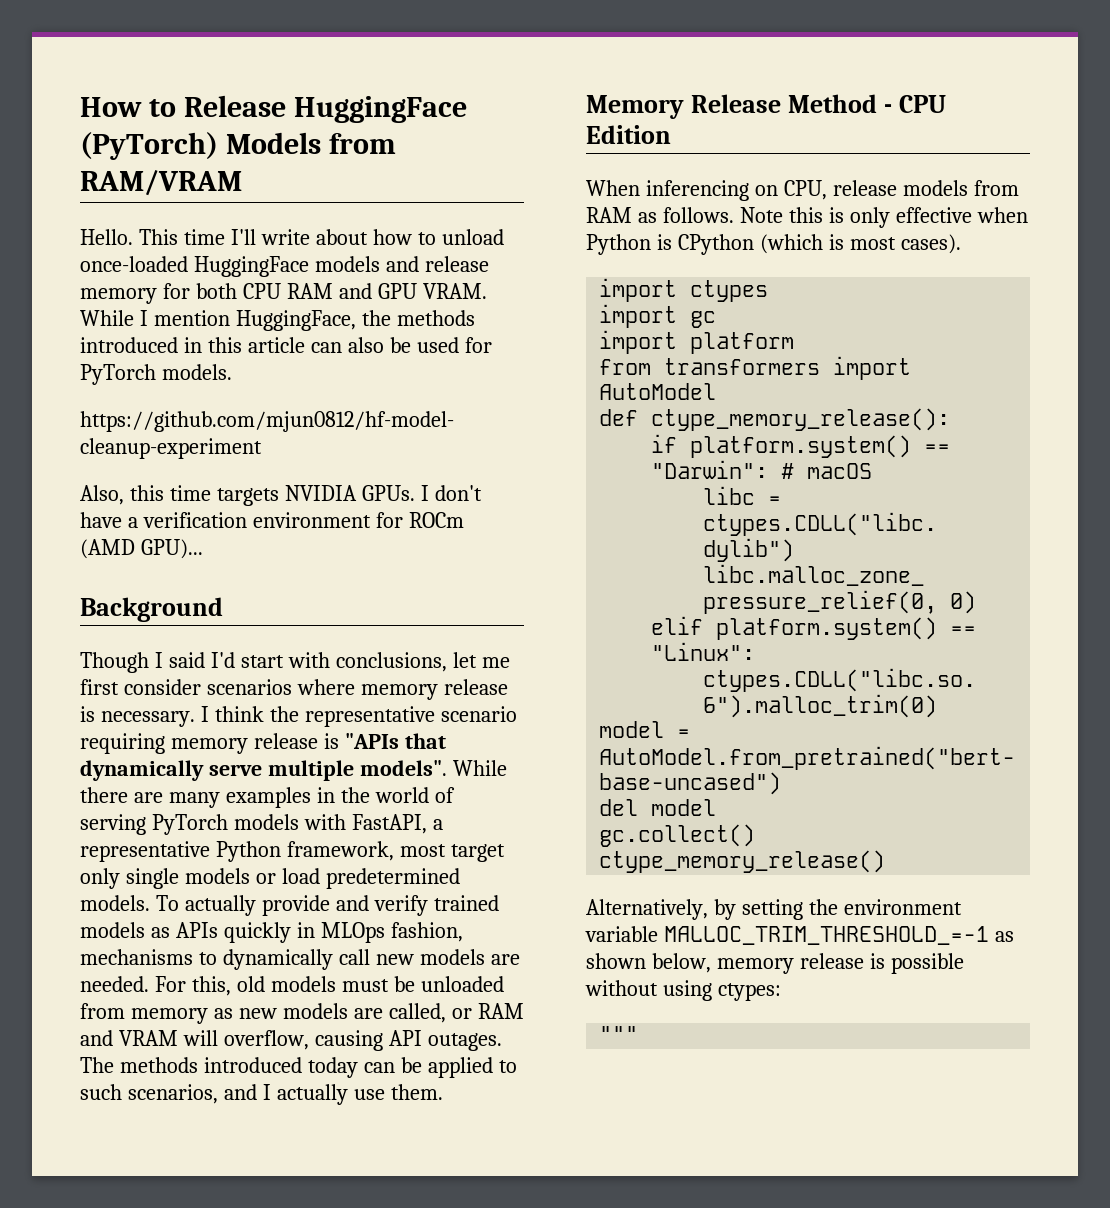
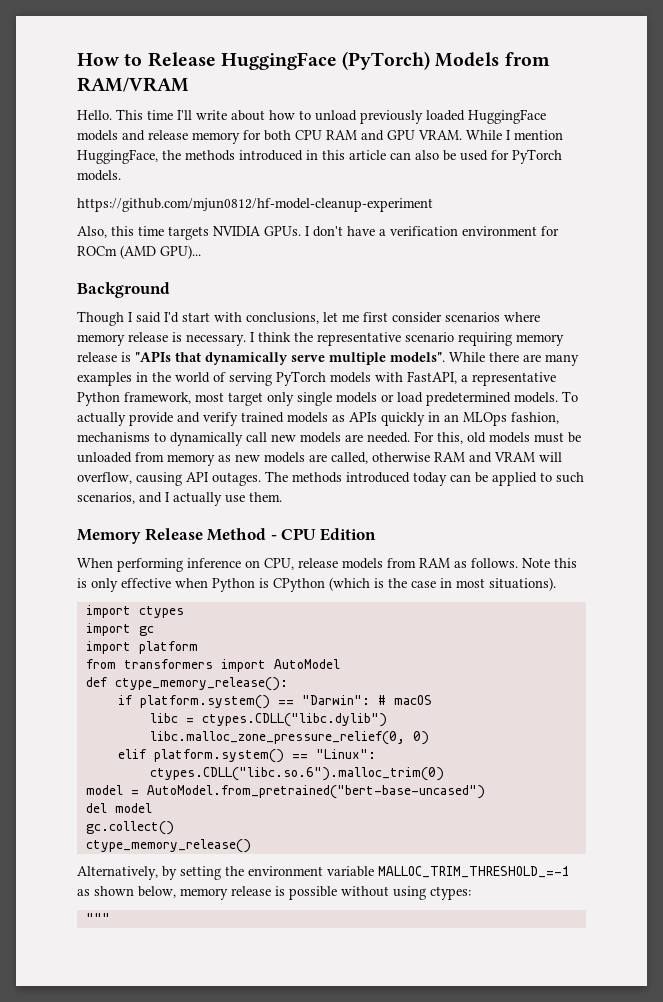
- This time I'll write about how to unload once-loaded HuggingFace models and release memory for both CPU RAM and GPU VRAM.
+ This time I'll write about how to unload previously loaded HuggingFace models and release memory for both CPU RAM and GPU VRAM.
- To actually provide and verify trained models as APIs quickly in MLOps fashion, mechanisms to dynamically call new models are needed.
+ To actually provide and verify trained models as APIs quickly in an MLOps fashion, mechanisms to dynamically call new models are needed.
- For this, old models must be unloaded from memory as new models are called, or RAM and VRAM will overflow, causing API outages.
+ For this, old models must be unloaded from memory as new models are called, otherwise RAM and VRAM will overflow, causing API outages.
- When inferencing on CPU, release models from RAM as follows.
+ When performing inference on CPU, release models from RAM as follows.
- Note this is only effective when Python is CPython (which is most cases).
+ Note this is only effective when Python is CPython (which is the case in most situations).

